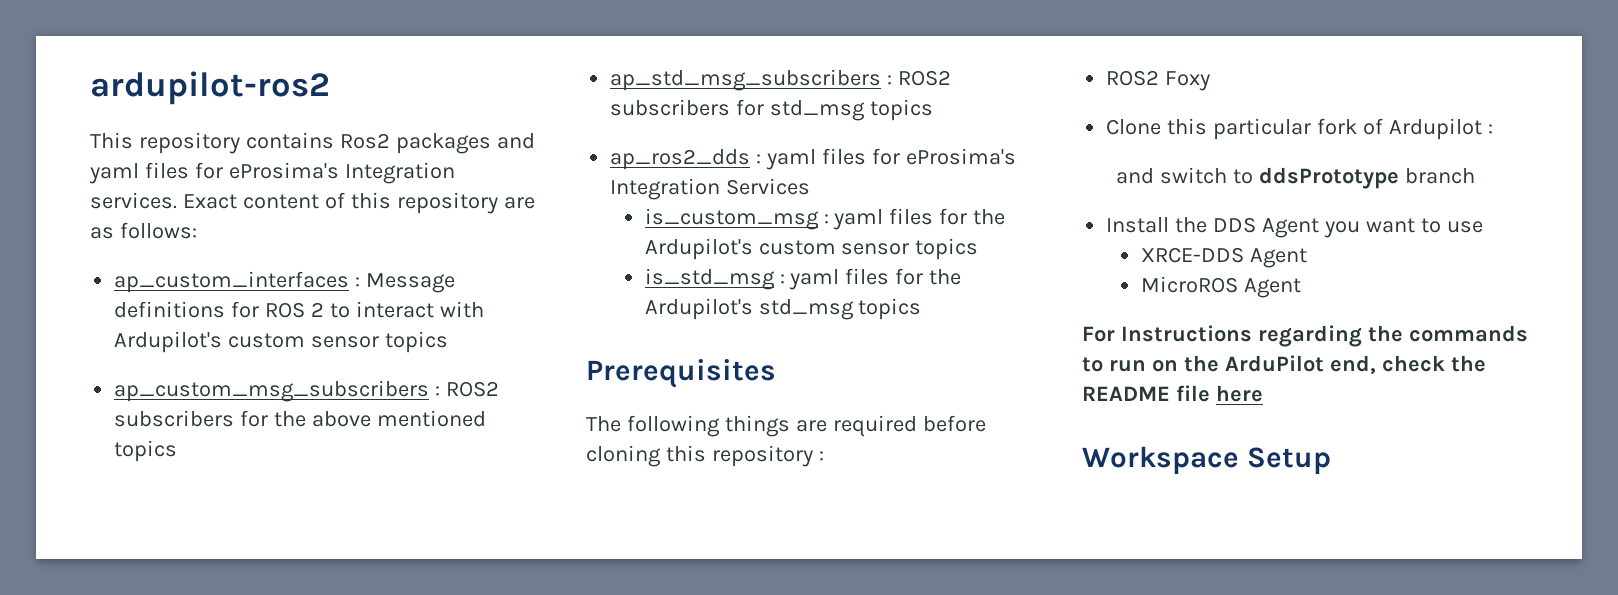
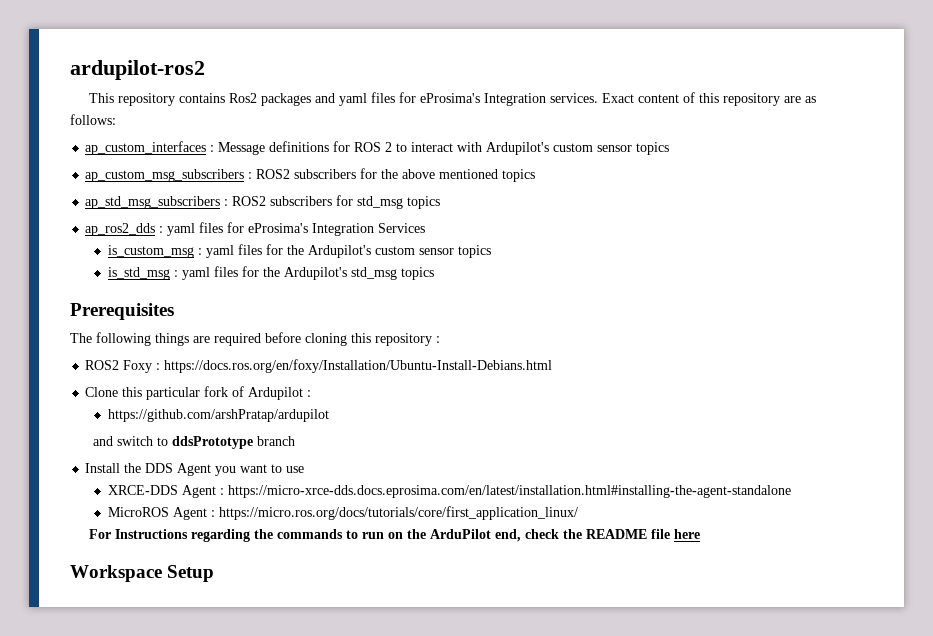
- ROS2 Foxy
+ ROS2 Foxy : https://docs.ros.org/en/foxy/Installation/Ubuntu-Install-Debians.html
+ https://github.com/arshPratap/ardupilot
- XRCE-DDS Agent
+ XRCE-DDS Agent : https://micro-xrce-dds.docs.eprosima.com/en/latest/installation.html#installing-the-agent-standalone
- MicroROS Agent
+ MicroROS Agent : https://micro.ros.org/docs/tutorials/core/first_application_linux/

